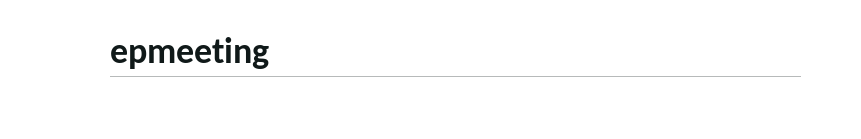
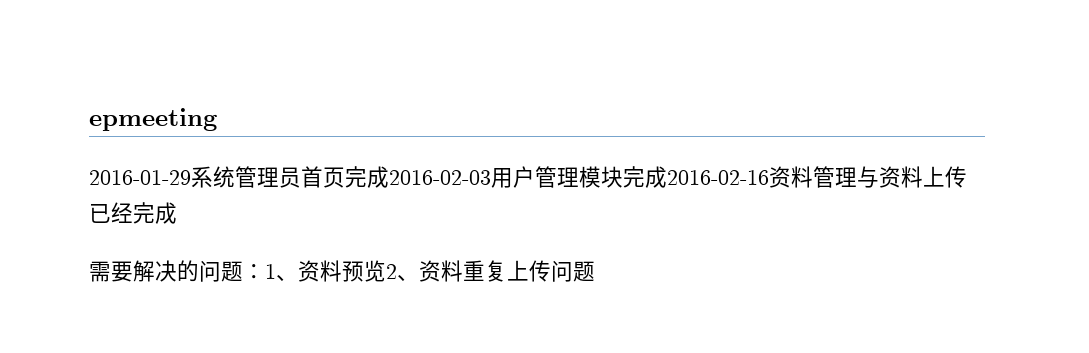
+ 2016-01-29系统管理员首页完成2016-02-03用户管理模块完成2016-02-16资料管理与资料上传已经完成
+ 需要解决的问题：1、资料预览2、资料重复上传问题

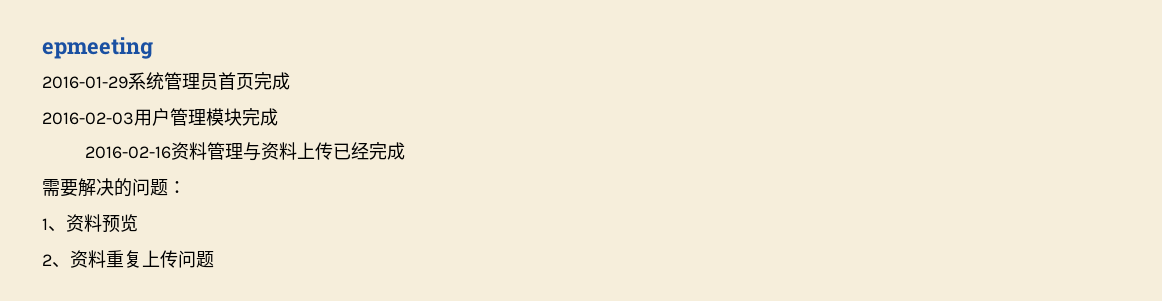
- 2016-01-29系统管理员首页完成2016-02-03用户管理模块完成2016-02-16资料管理与资料上传已经完成
+ 2016-01-29系统管理员首页完成
+ 2016-02-03用户管理模块完成
+ 2016-02-16资料管理与资料上传已经完成
- 需要解决的问题：1、资料预览2、资料重复上传问题
+ 需要解决的问题：
+ 1、资料预览
+ 2、资料重复上传问题

